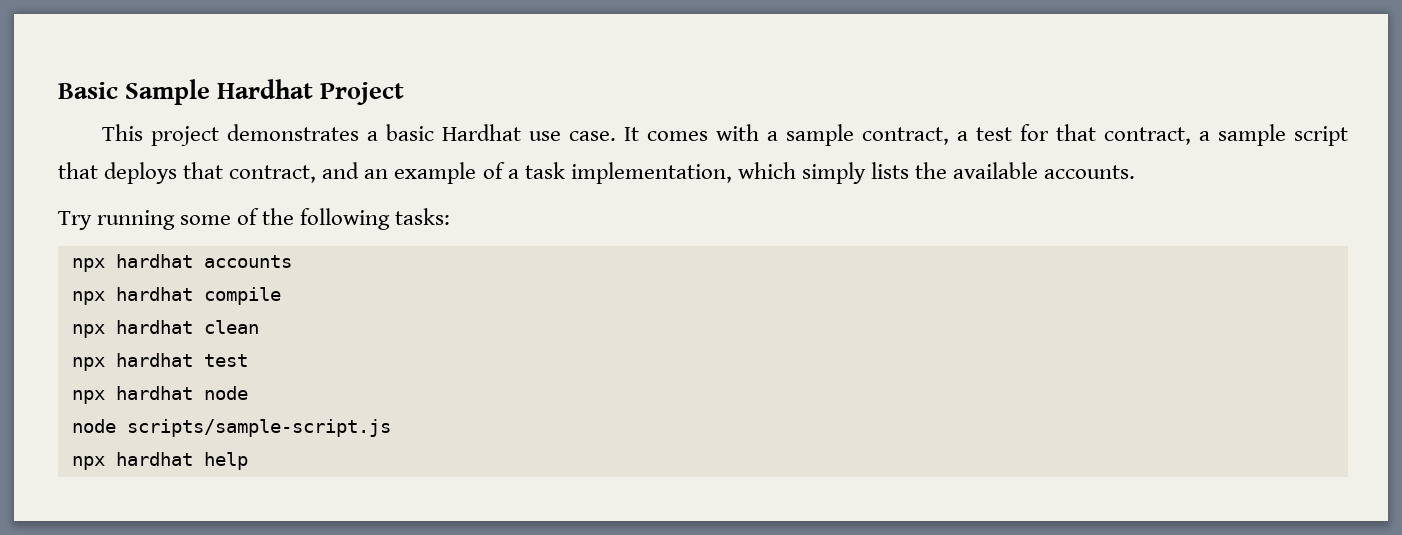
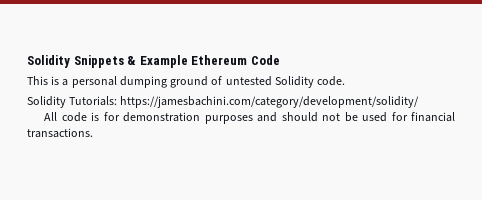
- Basic Sample Hardhat Project
- This project demonstrates a basic Hardhat use case. It comes with a sample contract, a test for that contract, a sample script that deploys that contract, and an example of a task implementation, which simply lists the available accounts.
- Try running some of the following tasks:
- npx hardhat accounts
- npx hardhat compile
- npx hardhat clean
- npx hardhat test
- npx hardhat node
- node scripts/sample-script.js
- npx hardhat help
+ Solidity Snippets & Example Ethereum Code
+ This is a personal dumping ground of untested Solidity code.
+ Solidity Tutorials: https://jamesbachini.com/category/development/solidity/
+ All code is for demonstration purposes and should not be used for financial transactions.

